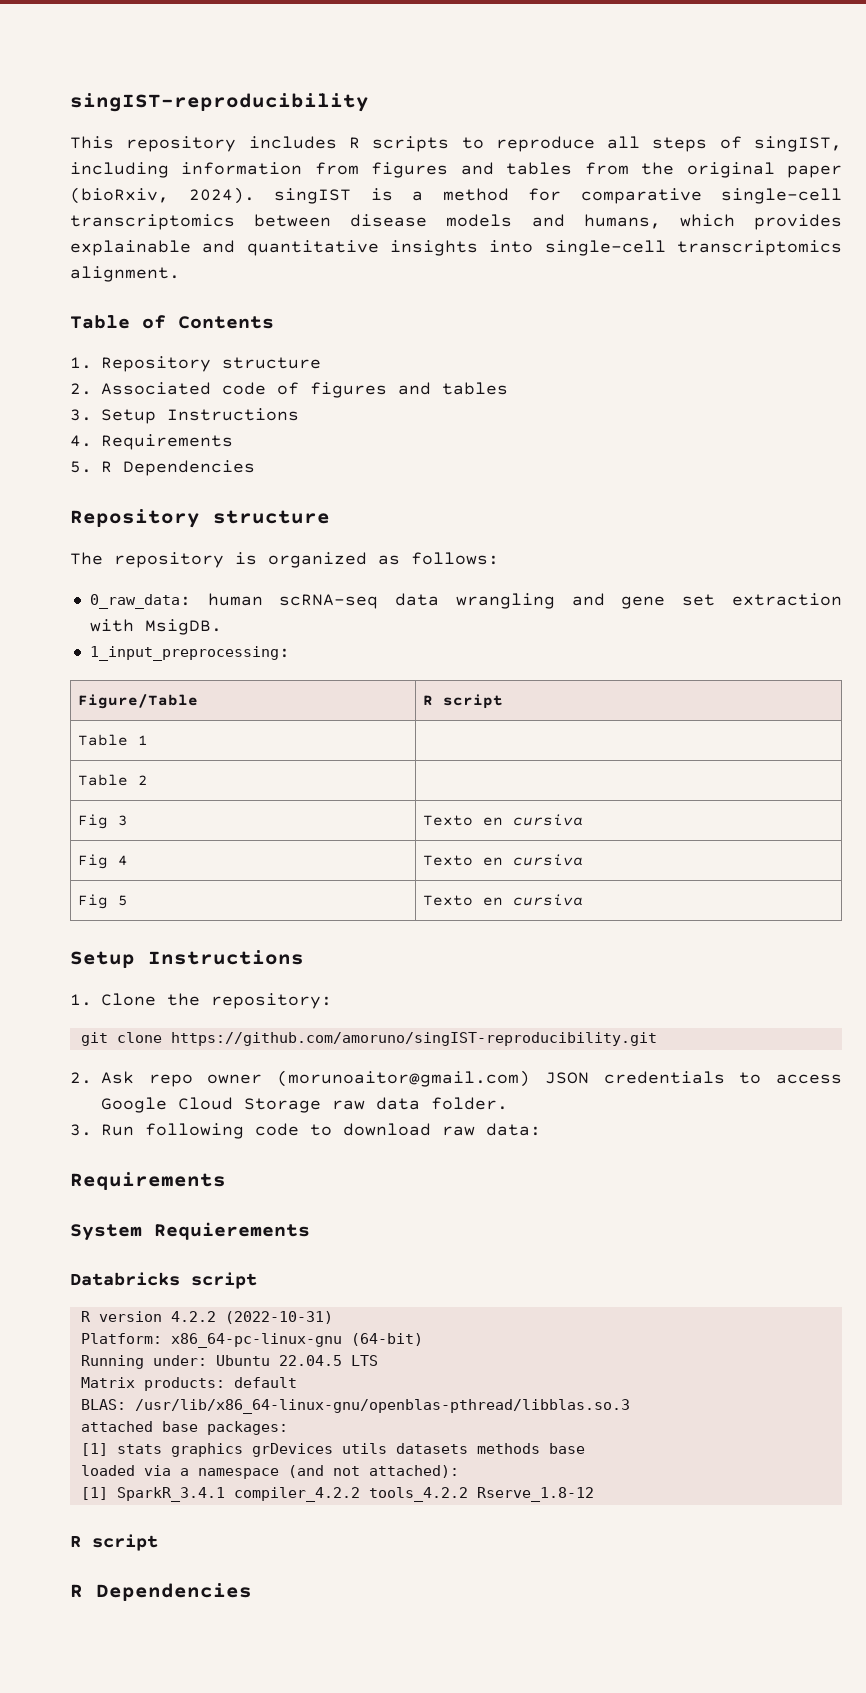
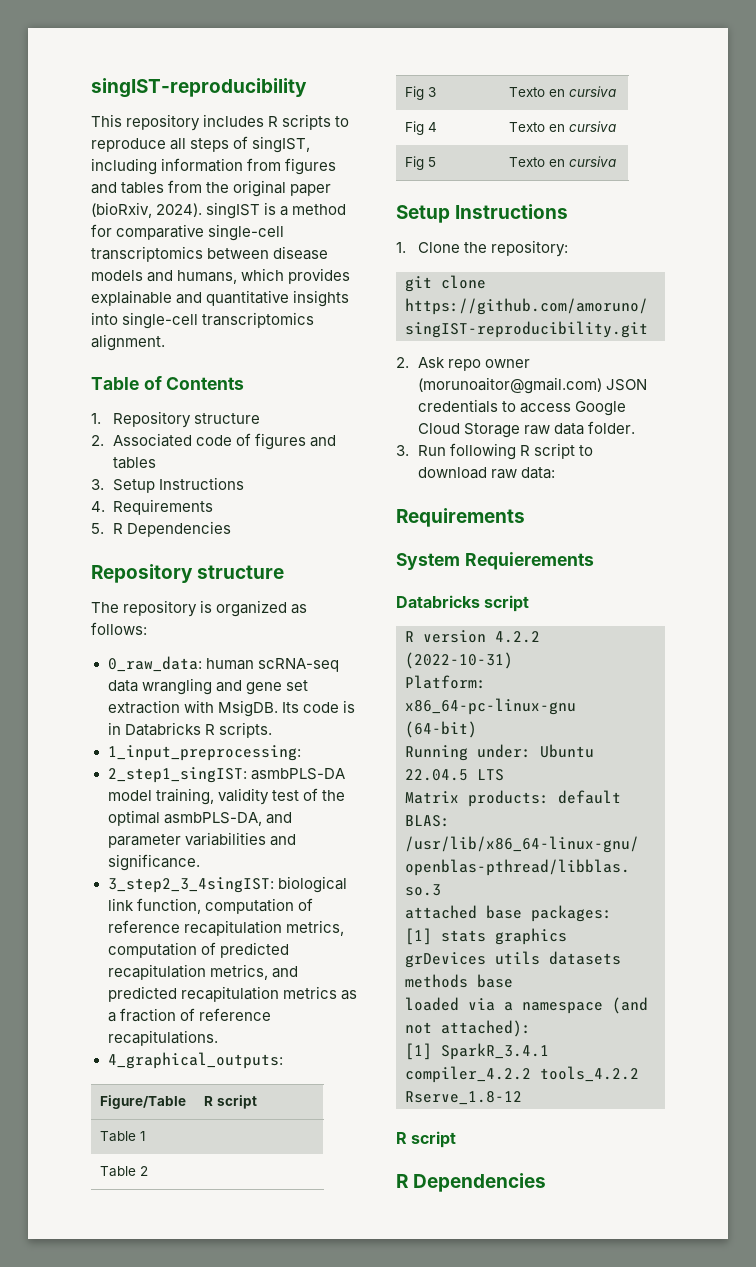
- 0_raw_data: human scRNA-seq data wrangling and gene set extraction with MsigDB.
+ 0_raw_data: human scRNA-seq data wrangling and gene set extraction with MsigDB. Its code is in Databricks R scripts.
  1_input_preprocessing:
+ 2_step1_singIST: asmbPLS-DA model training, validity test of the optimal asmbPLS-DA, and parameter variabilities and significance.
+ 3_step2_3_4singIST: biological link function, computation of reference recapitulation metrics, computation of predicted recapitulation metrics, and predicted recapitulation metrics as a fraction of reference recapitulations.
+ 4_graphical_outputs:
- 3. Run following code to download raw data:
+ 3. Run following R script to download raw data:

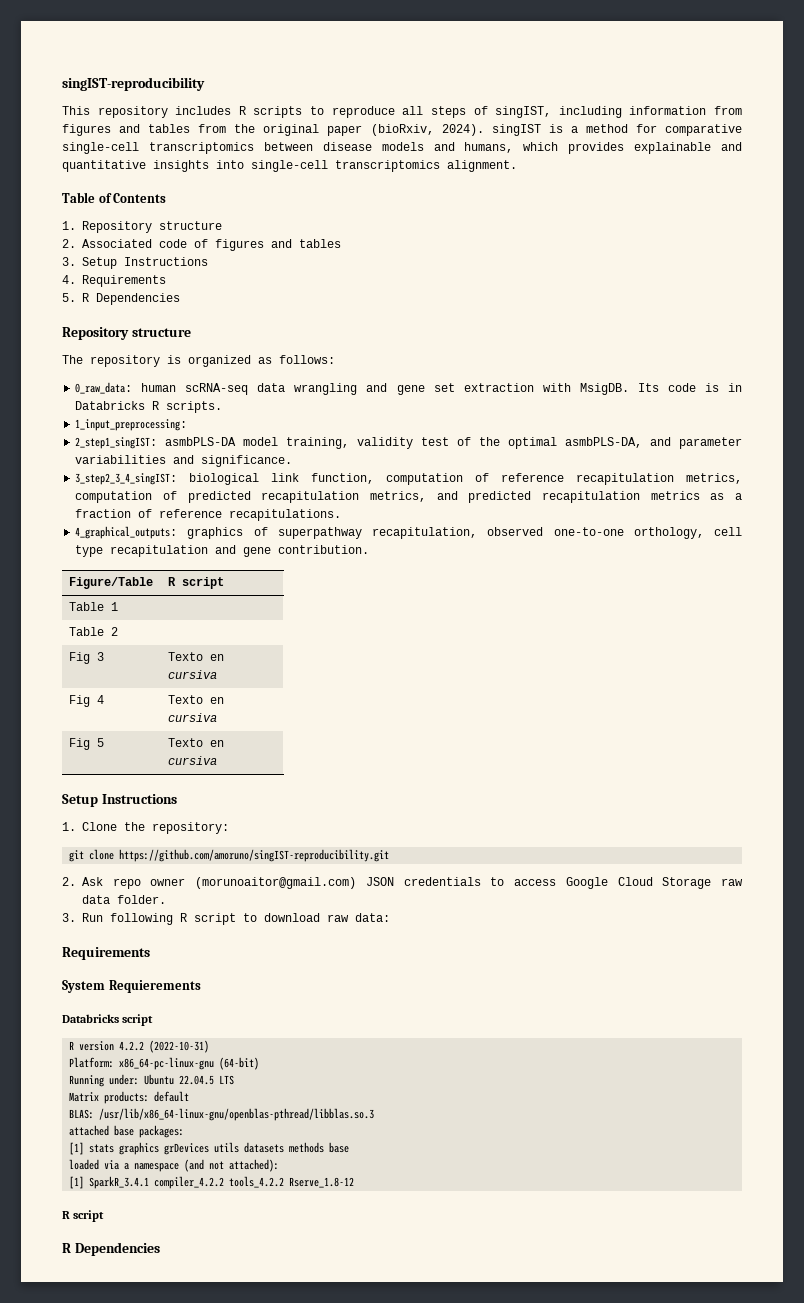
- 3_step2_3_4singIST: biological link function, computation of reference recapitulation metrics, computation of predicted recapitulation metrics, and predicted recapitulation metrics as a fraction of reference recapitulations.
+ 3_step2_3_4_singIST: biological link function, computation of reference recapitulation metrics, computation of predicted recapitulation metrics, and predicted recapitulation metrics as a fraction of reference recapitulations.
- 4_graphical_outputs:
+ 4_graphical_outputs: graphics of superpathway recapitulation, observed one-to-one orthology, cell type recapitulation and gene contribution.

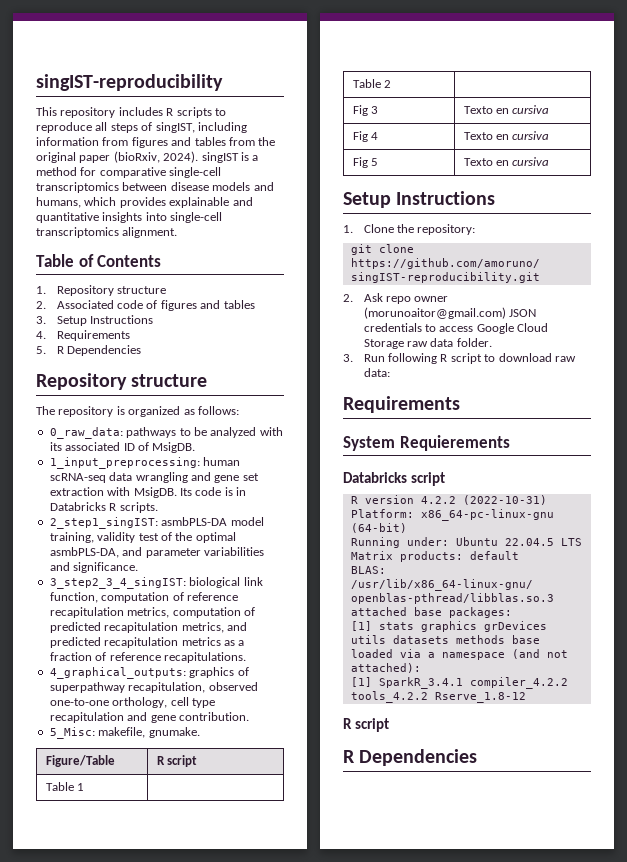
- 0_raw_data: human scRNA-seq data wrangling and gene set extraction with MsigDB.
+ 0_raw_data: pathways to be analyzed with its associated ID of MsigDB.
+ 1_input_preprocessing: human scRNA-seq data wrangling and gene set extraction with MsigDB.
- 1_input_preprocessing:
+ 5_Misc: makefile, gnumake.

